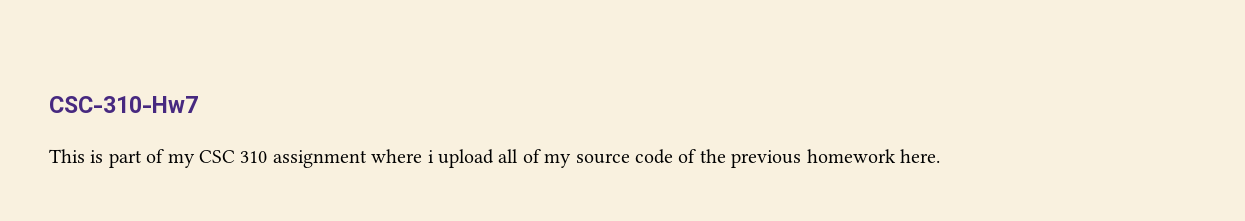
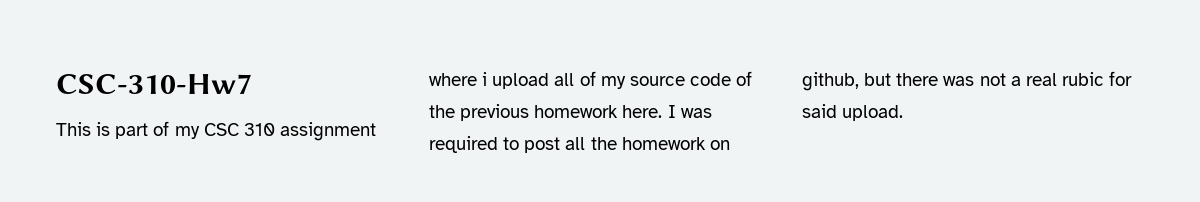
+ I was required to post all the homework on github, but there was not a real rubic for said upload.

